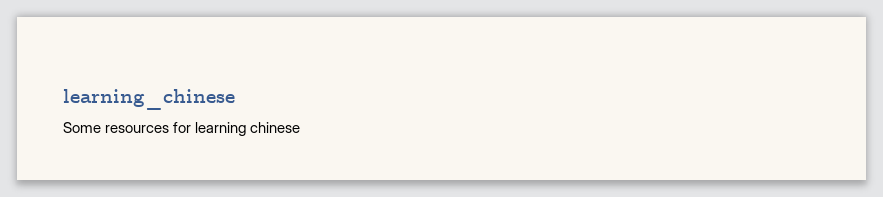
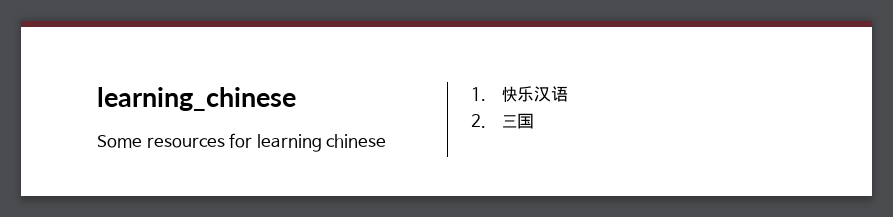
+ 1.快乐汉语
+ 2.三国

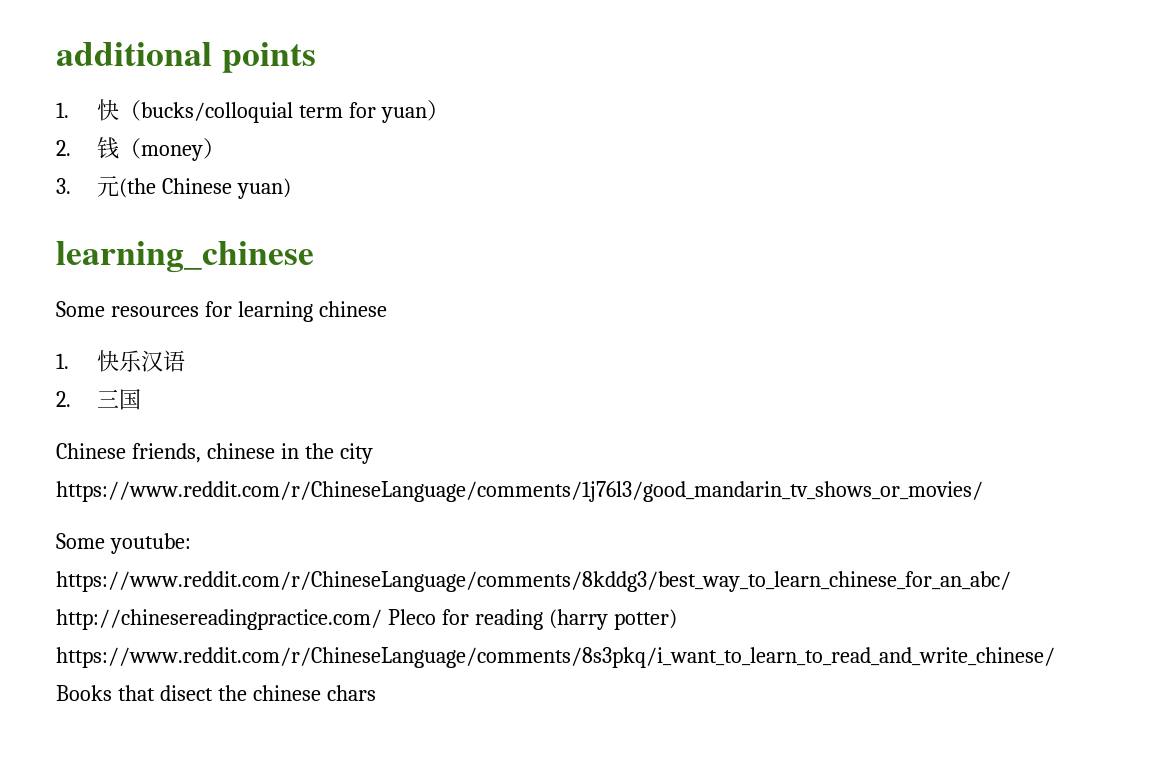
+ additional points
+ 1.快（bucks/colloquial term for yuan）
+ 2.钱（money）
+ 3.元(the Chinese yuan)
+ Chinese friends, chinese in the city https://www.reddit.com/r/ChineseLanguage/comments/1j76l3/good_mandarin_tv_shows_or_movies/
+ Some youtube: https://www.reddit.com/r/ChineseLanguage/comments/8kddg3/best_way_to_learn_chinese_for_an_abc/ http://chinesereadingpractice.com/ Pleco for reading (harry potter) https://www.reddit.com/r/ChineseLanguage/comments/8s3pkq/i_want_to_learn_to_read_and_write_chinese/ Books that disect the chinese chars

